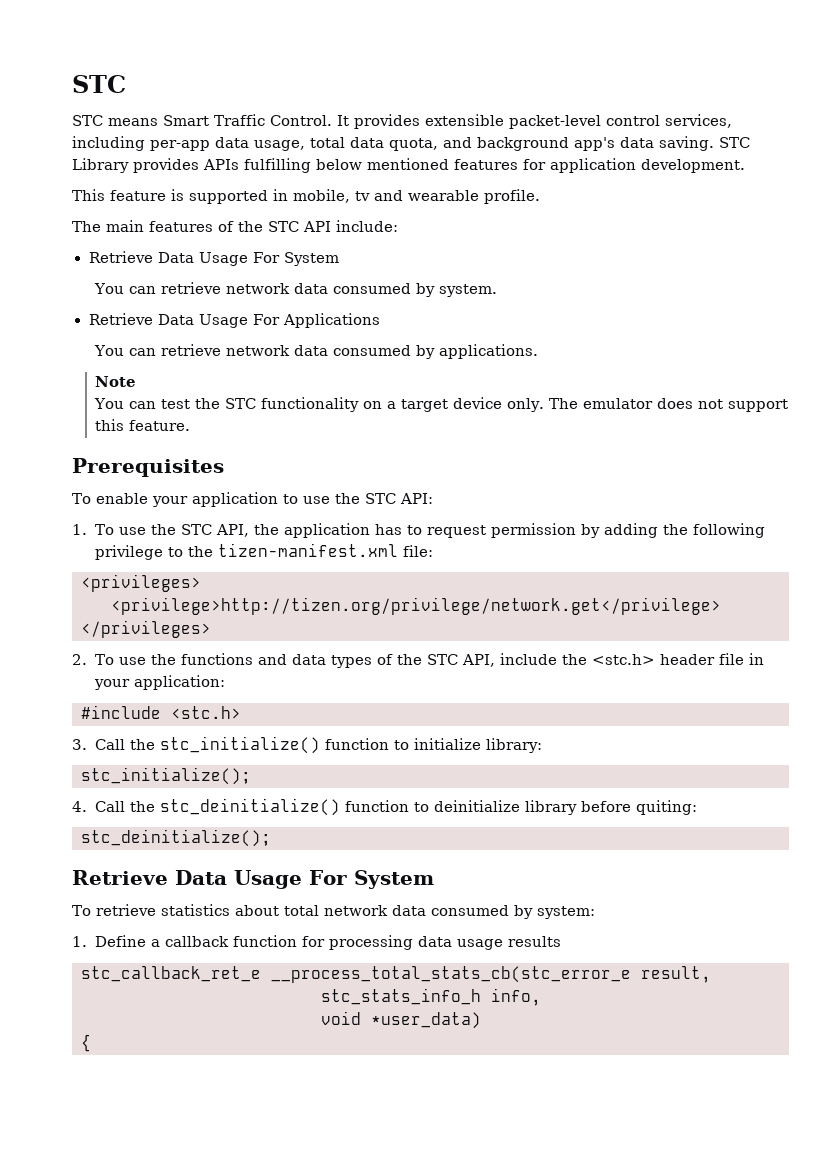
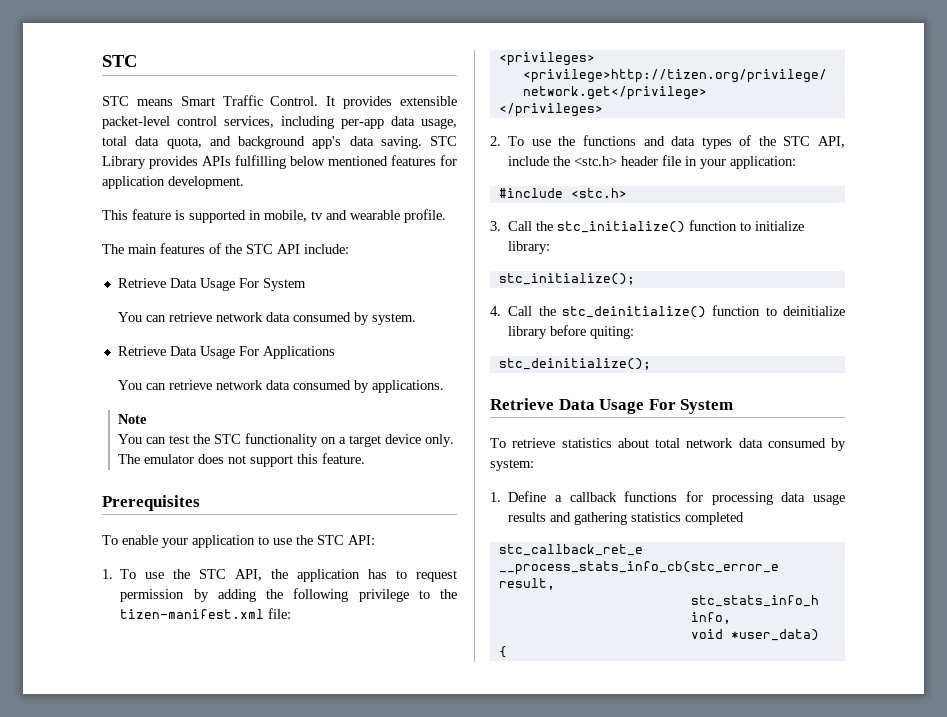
- 1. Define a callback function for processing data usage results
+ 1. Define a callback functions for processing data usage results and gathering statistics completed
- stc_callback_ret_e __process_total_stats_cb(stc_error_e result,
+ stc_callback_ret_e __process_stats_info_cb(stc_error_e result,

